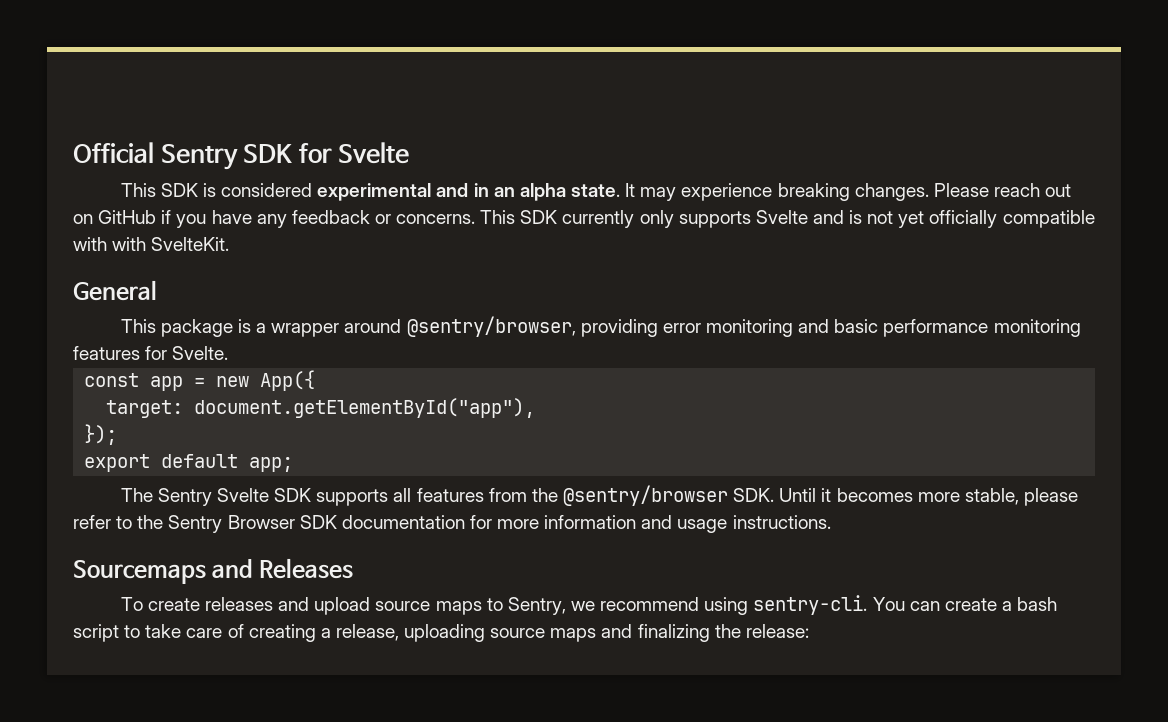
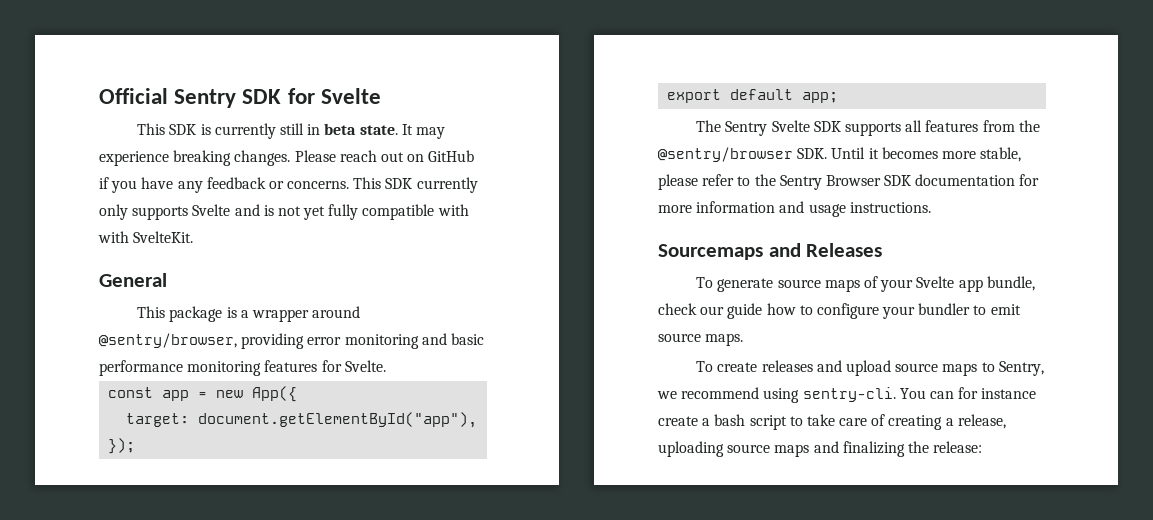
- This SDK is considered experimental and in an alpha state.
+ This SDK is currently still in beta state.
- This SDK currently only supports Svelte and is not yet officially compatible with with SvelteKit.
+ This SDK currently only supports Svelte and is not yet fully compatible with with SvelteKit.
+ To generate source maps of your Svelte app bundle, check our guide how to configure your bundler to emit source maps.
- You can create a bash script to take care of creating a release, uploading source maps and finalizing the release:
+ You can for instance create a bash script to take care of creating a release, uploading source maps and finalizing the release:

